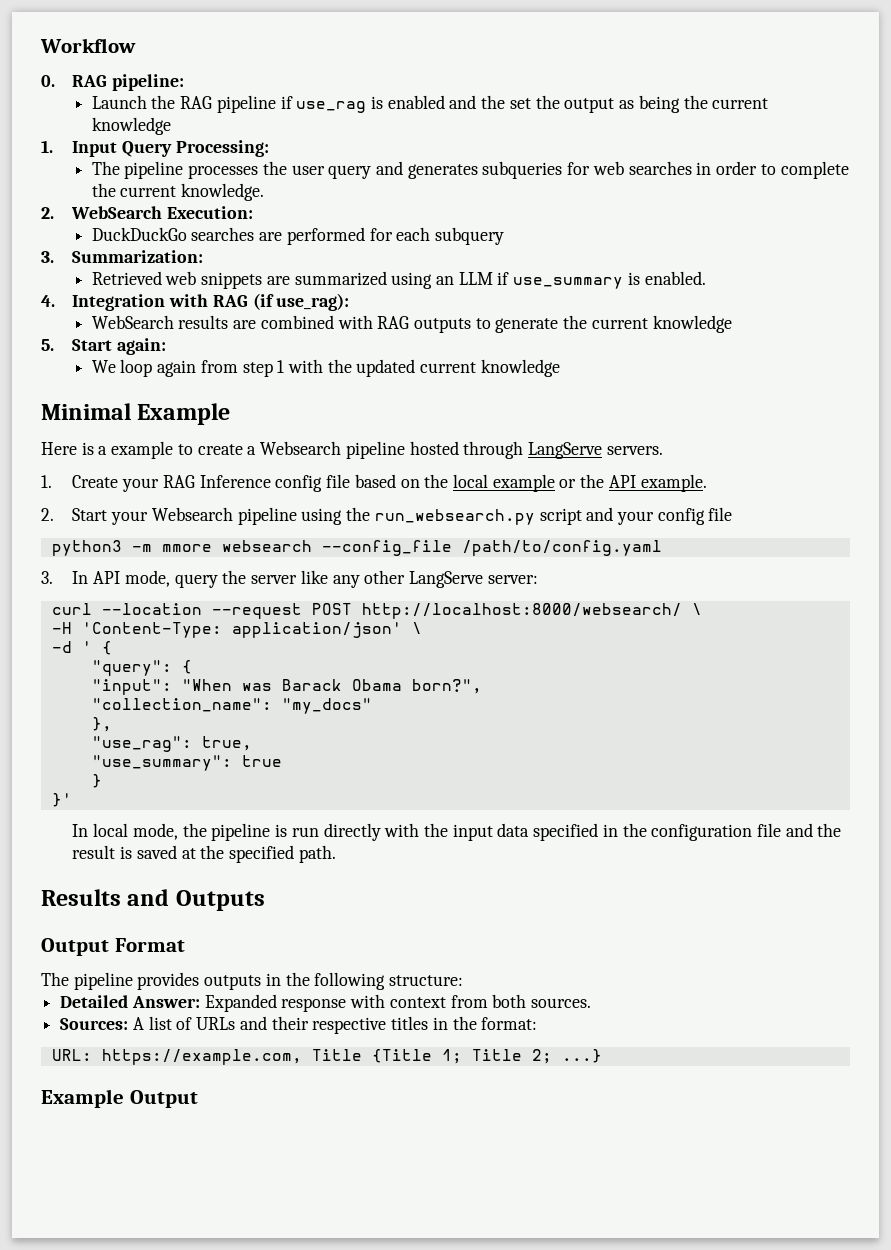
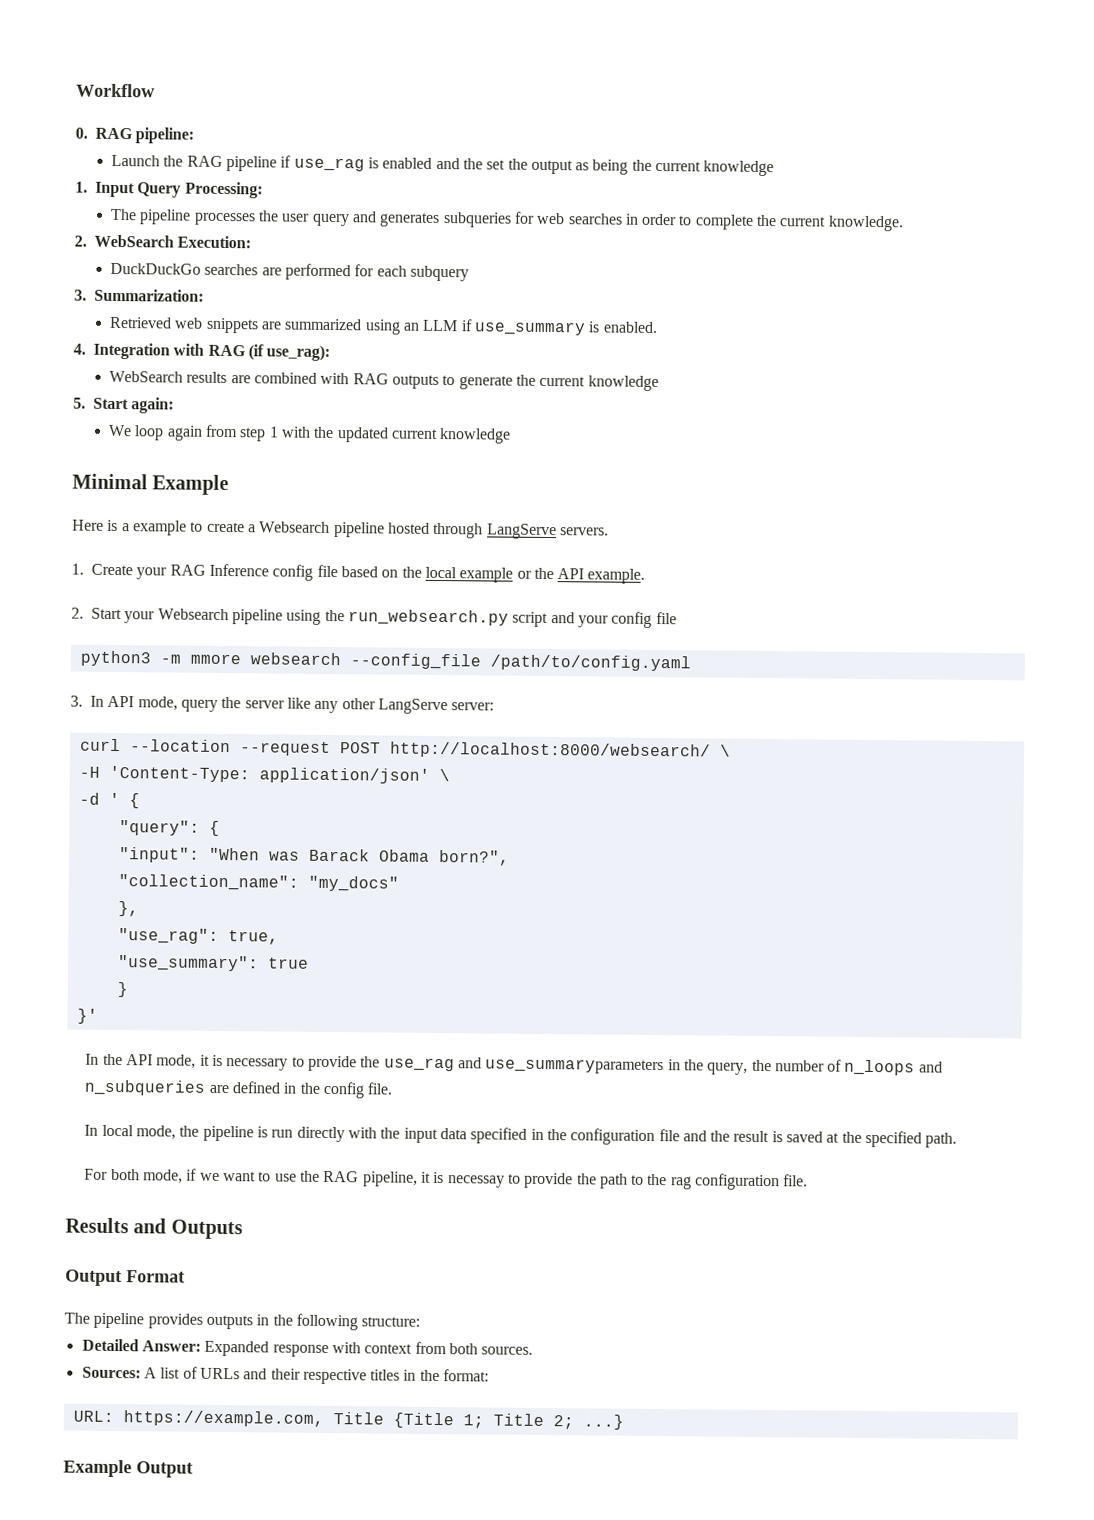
+ In the API mode, it is necessary to provide the use_rag and use_summaryparameters in the query, the number of n_loops and n_subqueries are defined in the config file.
+ For both mode, if we want to use the RAG pipeline, it is necessay to provide the path to the rag configuration file.

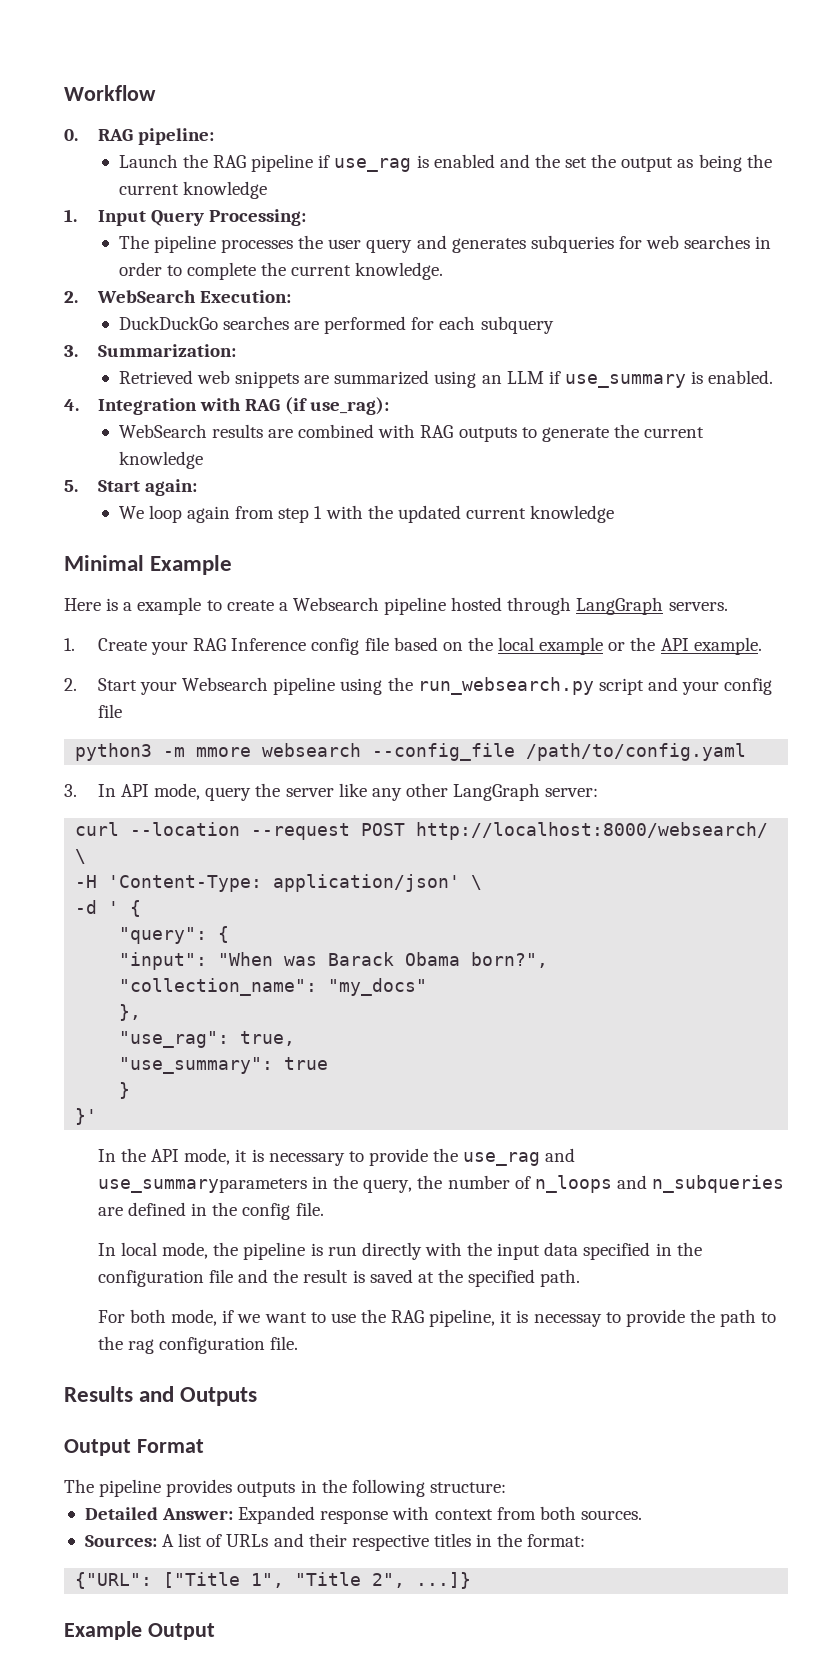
- Here is a example to create a Websearch pipeline hosted through LangServe servers.
+ Here is a example to create a Websearch pipeline hosted through LangGraph servers.
- 3. In API mode, query the server like any other LangServe server:
+ 3. In API mode, query the server like any other LangGraph server:
- URL: https://example.com, Title {Title 1; Title 2; ...}
+ {"URL": ["Title 1", "Title 2", ...]}

